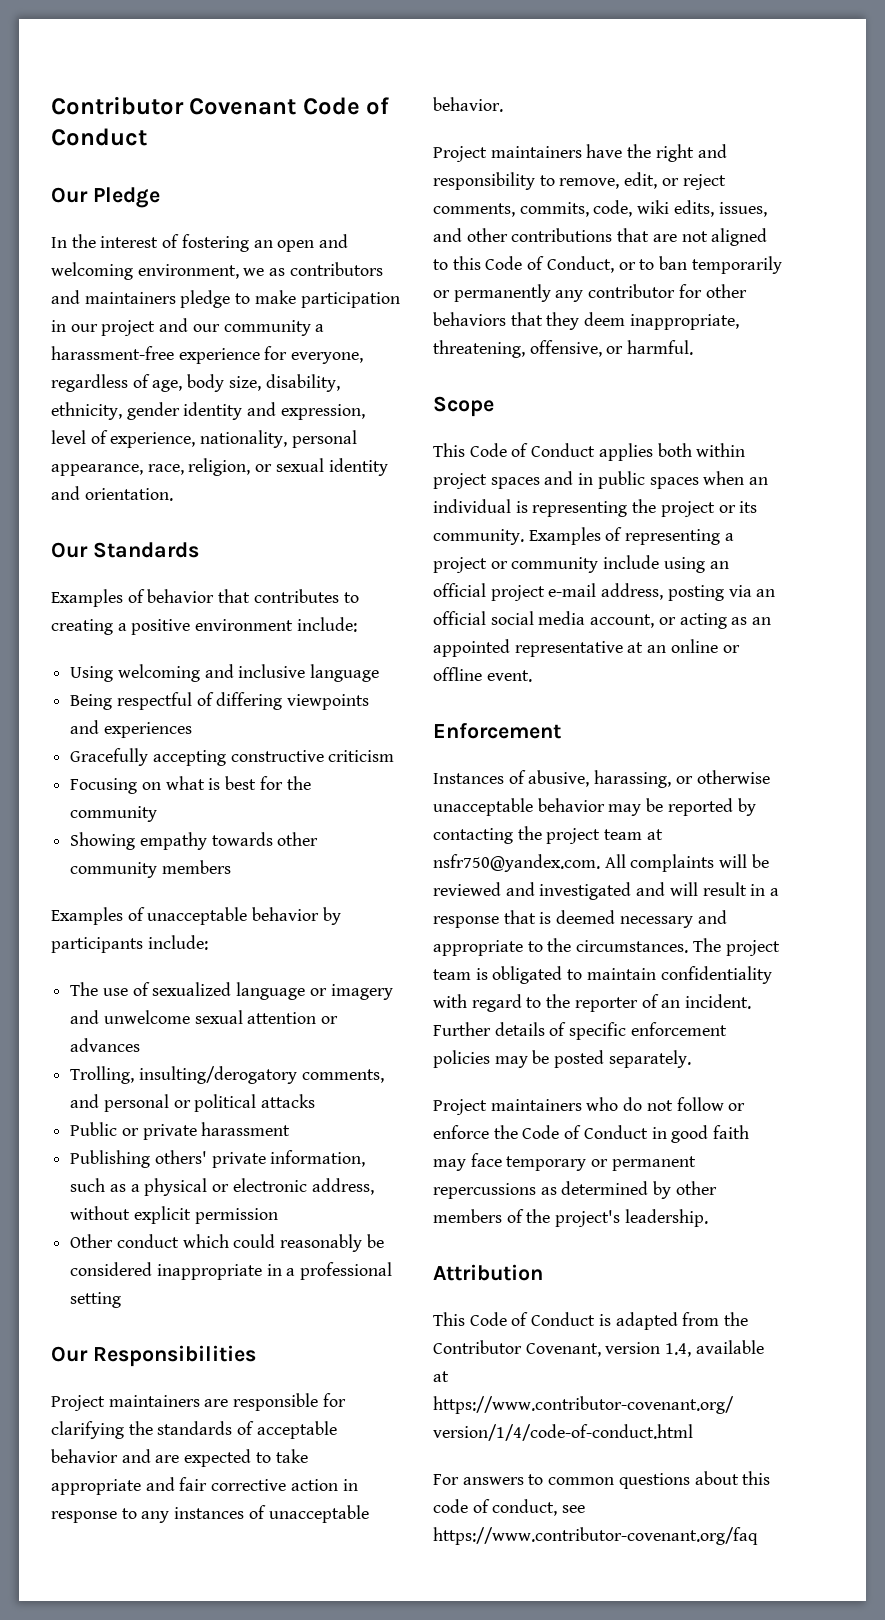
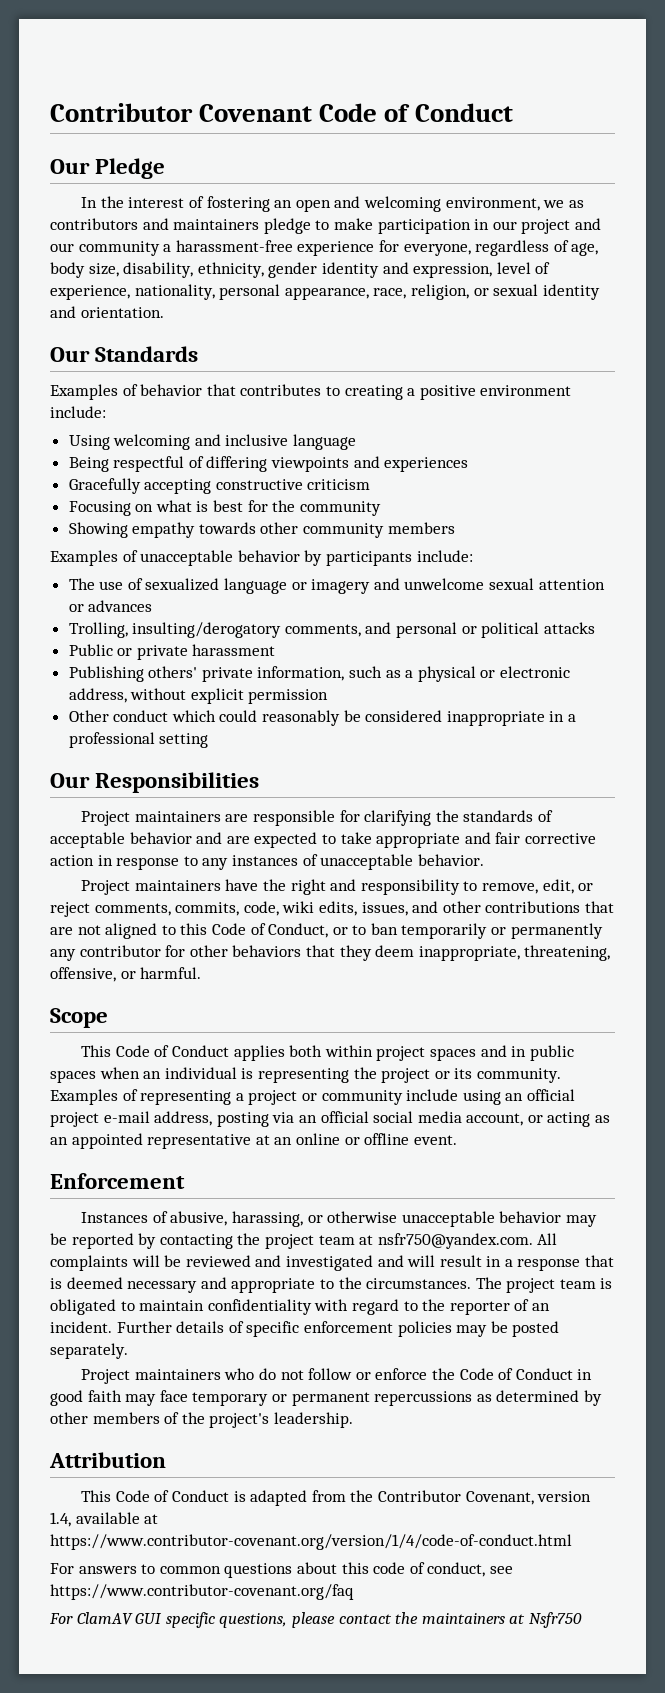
+ For ClamAV GUI specific questions, please contact the maintainers at Nsfr750

